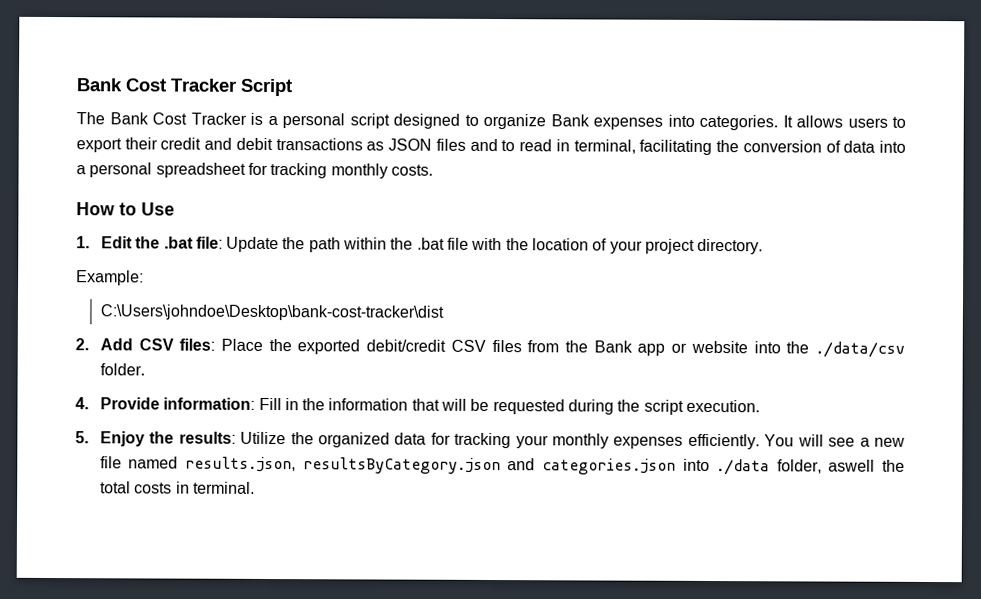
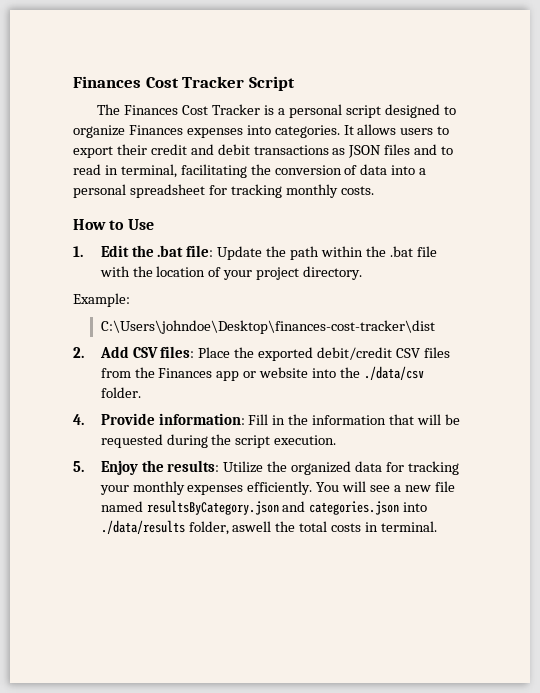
- Bank Cost Tracker Script
+ Finances Cost Tracker Script
- The Bank Cost Tracker is a personal script designed to organize Bank expenses into categories.
+ The Finances Cost Tracker is a personal script designed to organize Finances expenses into categories.
- C:\Users\johndoe\Desktop\bank-cost-tracker\dist
+ C:\Users\johndoe\Desktop\finances-cost-tracker\dist
- 2. Add CSV files: Place the exported debit/credit CSV files from the Bank app or website into the ./data/csv folder.
+ 2. Add CSV files: Place the exported debit/credit CSV files from the Finances app or website into the ./data/csv folder.
- You will see a new file named results.json, resultsByCategory.json and categories.json into ./data folder, aswell the total costs in terminal.
+ You will see a new file named resultsByCategory.json and categories.json into ./data/results folder, aswell the total costs in terminal.

